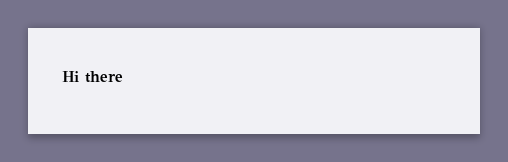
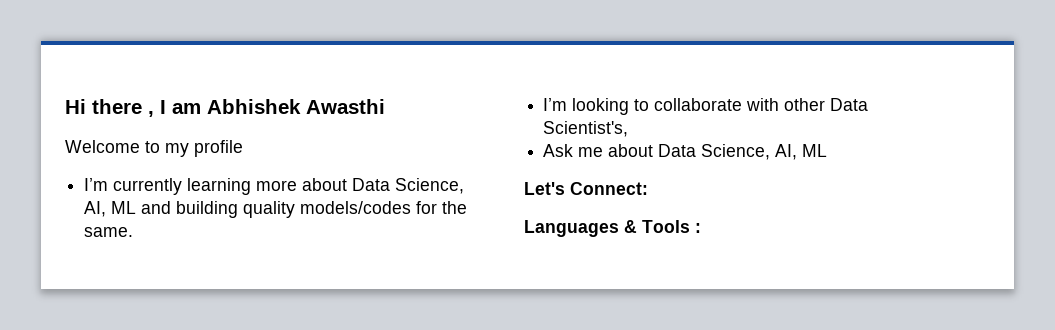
- Hi there
+ Hi there , I am Abhishek Awasthi
+ Welcome to my profile
+ I’m currently learning more about Data Science, AI, ML and building quality models/codes for the same.
+ I’m looking to collaborate with other Data Scientist's,
+ Ask me about Data Science, AI, ML
+ Let's Connect:
+ Languages & Tools :

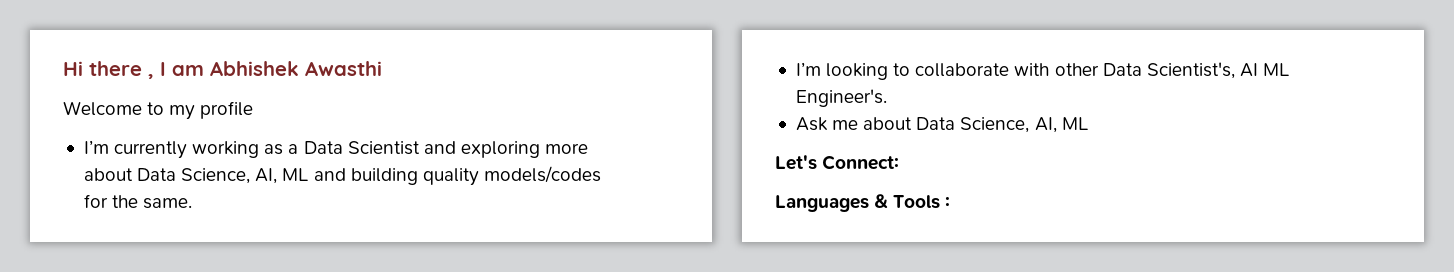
- I’m currently learning more about Data Science, AI, ML and building quality models/codes for the same.
+ I’m currently working as a Data Scientist and exploring more about Data Science, AI, ML and building quality models/codes for the same.
- I’m looking to collaborate with other Data Scientist's,
+ I’m looking to collaborate with other Data Scientist's, AI ML Engineer's.

